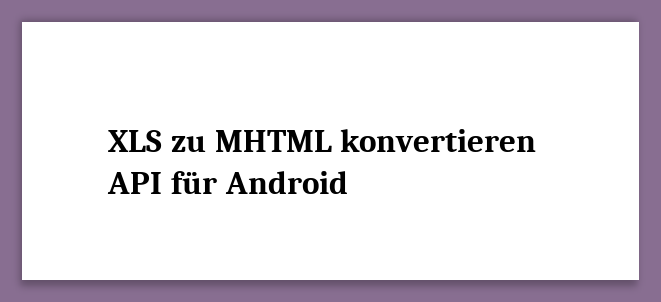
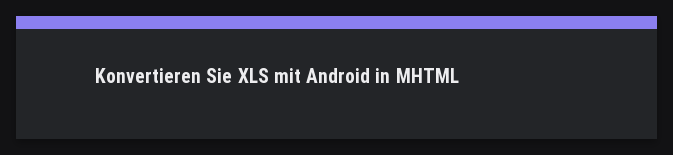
- XLS zu MHTML konvertieren API für Android
+ Konvertieren Sie XLS mit Android in MHTML

